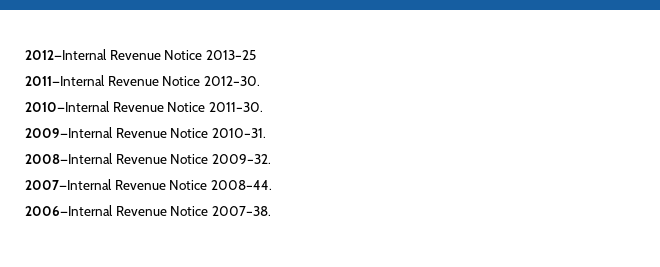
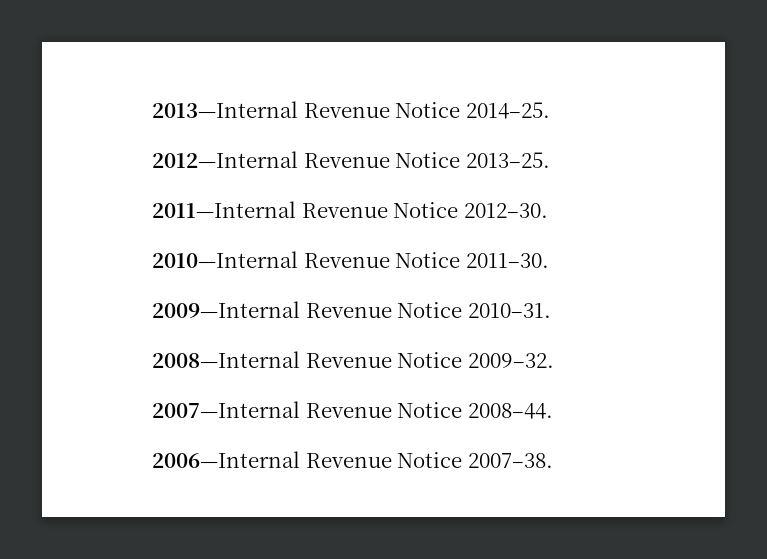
+ 2013—Internal Revenue Notice 2014–25.
- 2012—Internal Revenue Notice 2013–25
+ 2012—Internal Revenue Notice 2013–25.

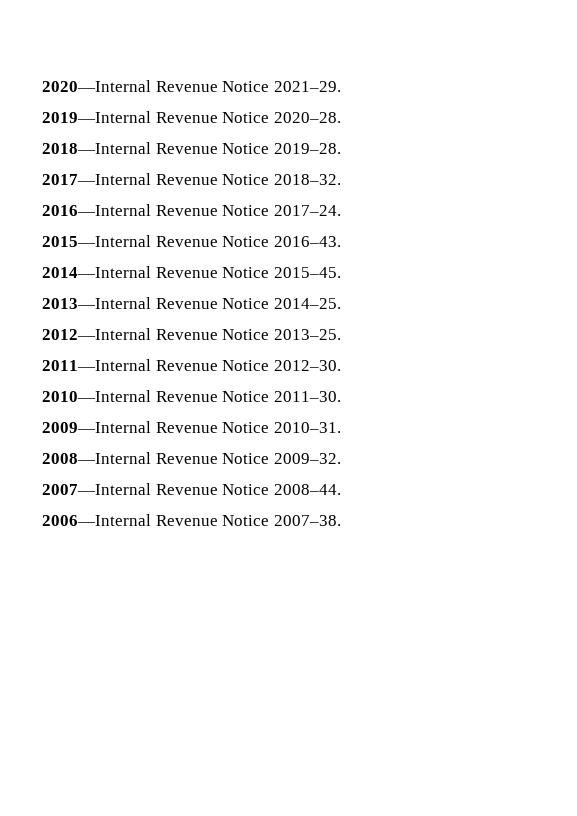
+ 2020—Internal Revenue Notice 2021–29.
+ 2019—Internal Revenue Notice 2020–28.
+ 2018—Internal Revenue Notice 2019–28.
+ 2017—Internal Revenue Notice 2018–32.
+ 2016—Internal Revenue Notice 2017–24.
+ 2015—Internal Revenue Notice 2016–43.
+ 2014—Internal Revenue Notice 2015–45.

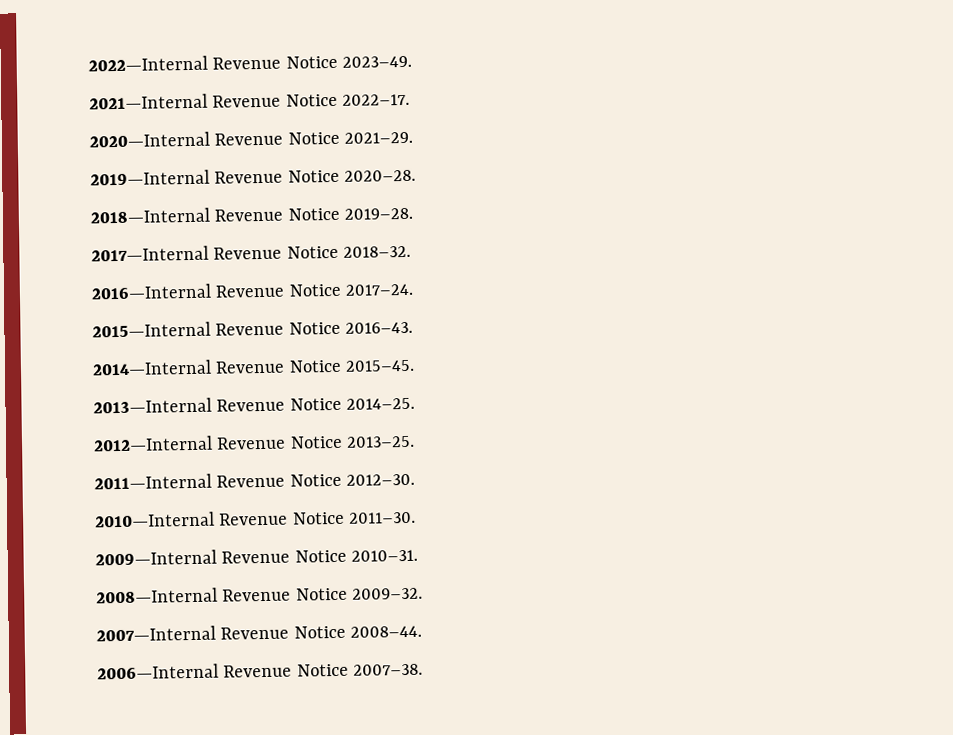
+ 2022—Internal Revenue Notice 2023–49.
+ 2021—Internal Revenue Notice 2022–17.

